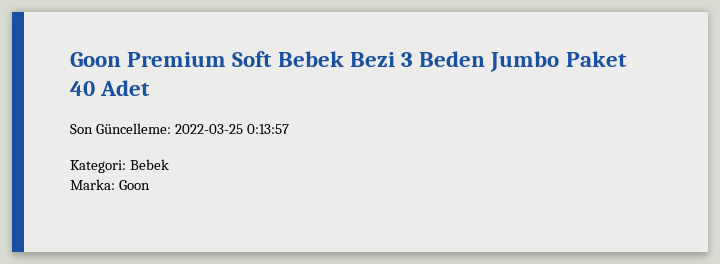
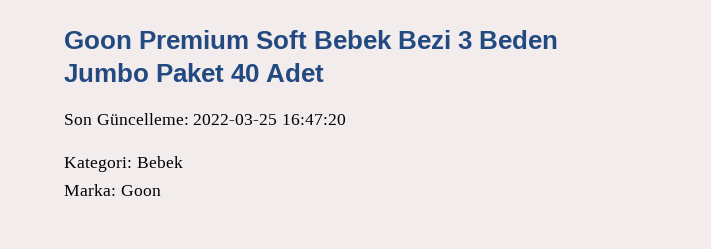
- Son Güncelleme: 2022-03-25 0:13:57
+ Son Güncelleme: 2022-03-25 16:47:20

